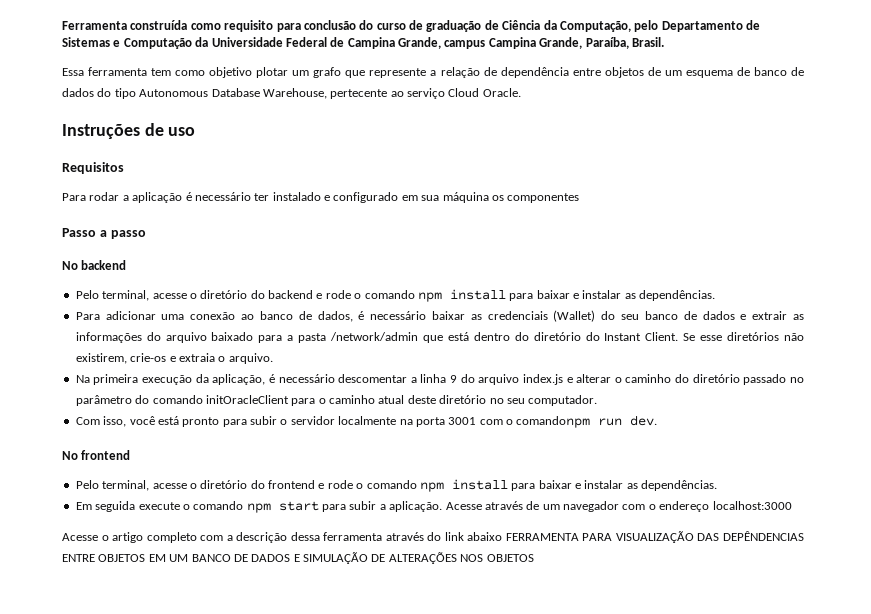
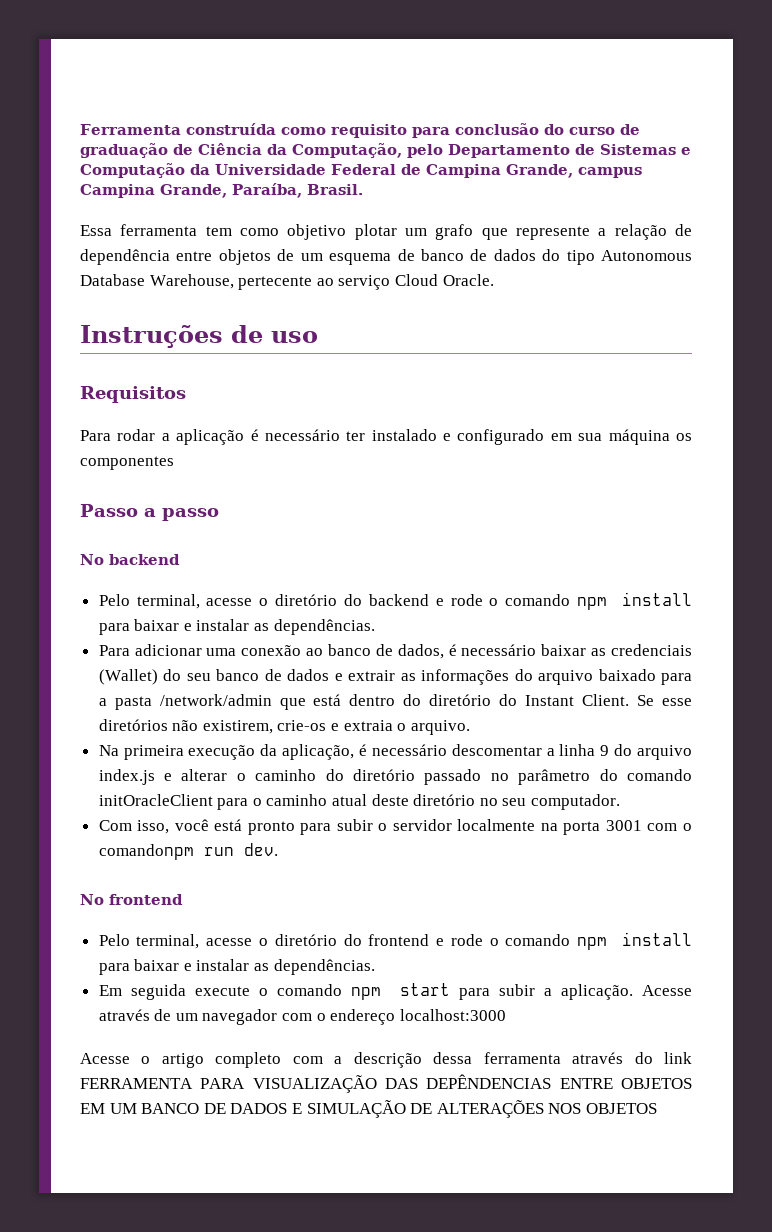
- Acesse o artigo completo com a descrição dessa ferramenta através do link abaixo FERRAMENTA PARA VISUALIZAÇÃO DAS DEPÊNDENCIAS ENTRE OBJETOS EM UM BANCO DE DADOS E SIMULAÇÃO DE ALTERAÇÕES NOS OBJETOS
+ Acesse o artigo completo com a descrição dessa ferramenta através do link FERRAMENTA PARA VISUALIZAÇÃO DAS DEPÊNDENCIAS ENTRE OBJETOS EM UM BANCO DE DADOS E SIMULAÇÃO DE ALTERAÇÕES NOS OBJETOS

